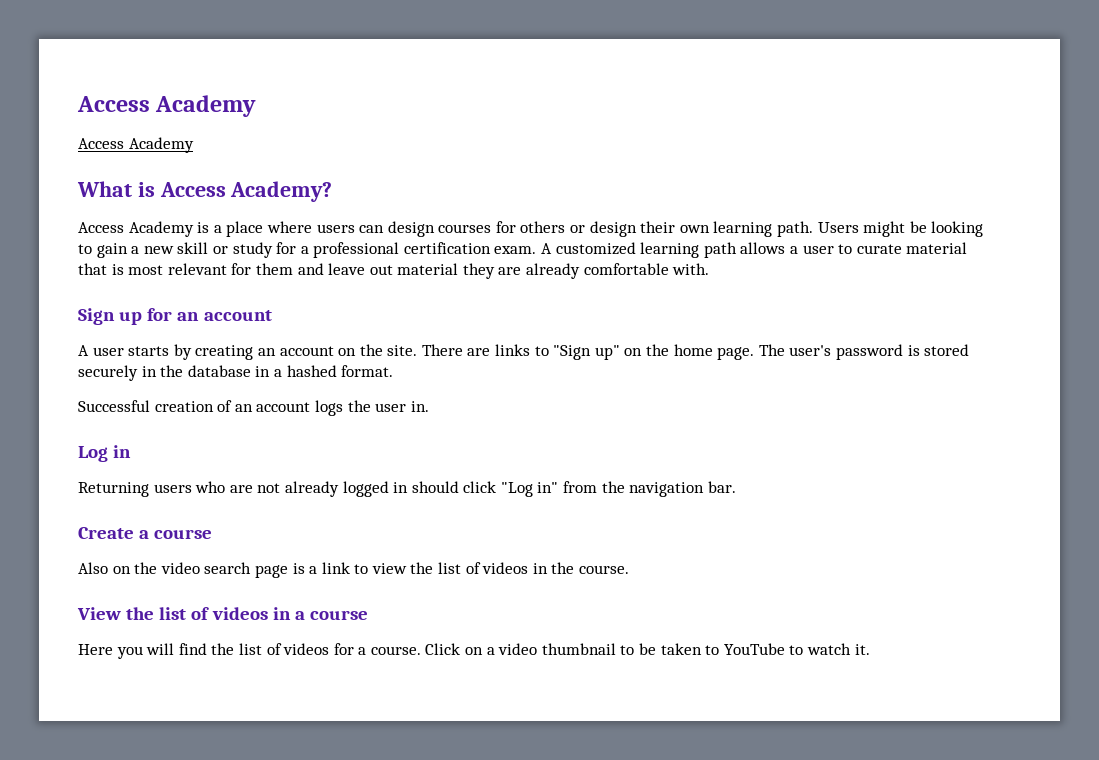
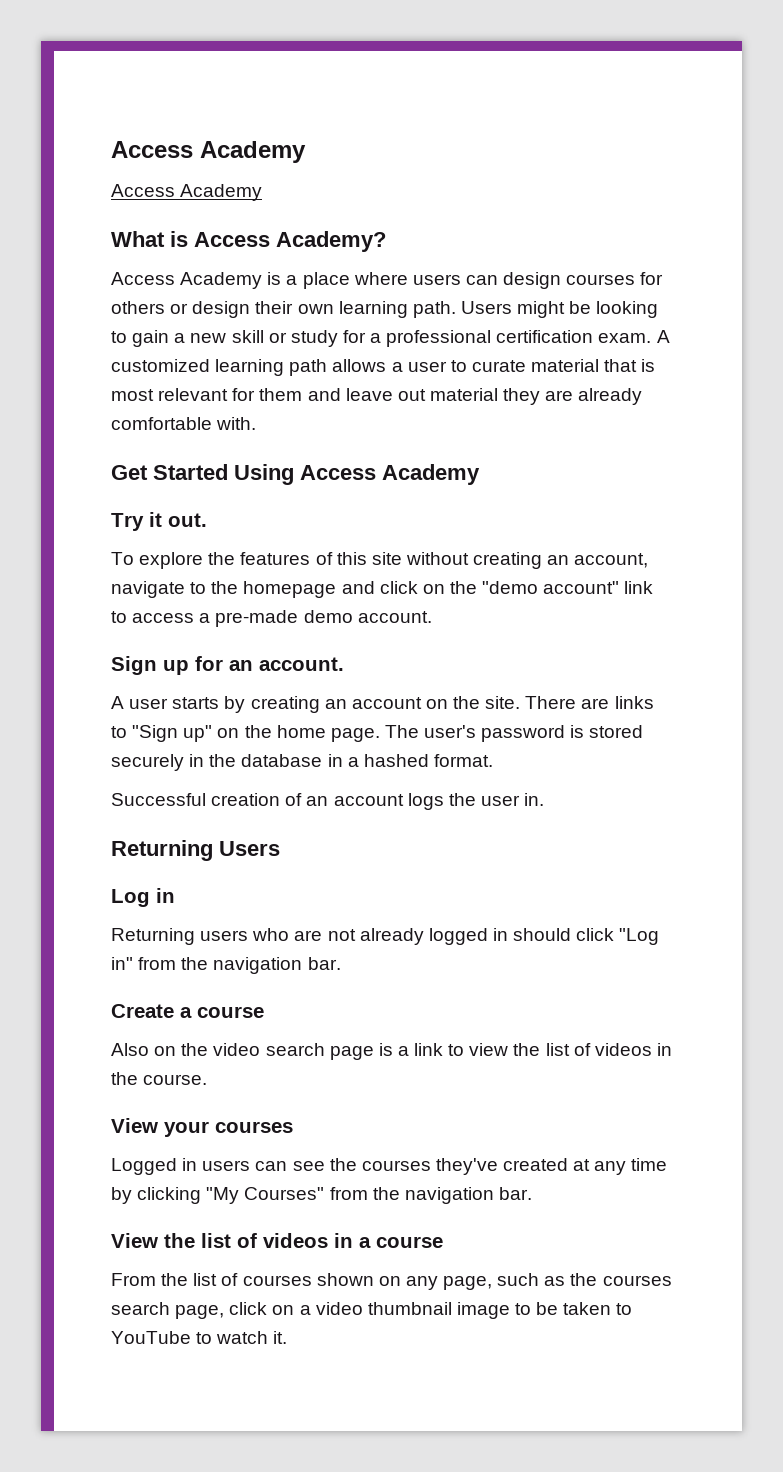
+ Get Started Using Access Academy
+ Try it out.
+ To explore the features of this site without creating an account, navigate to the homepage and click on the "demo account" link to access a pre-made demo account.
- Sign up for an account
+ Sign up for an account.
+ Returning Users
+ View your courses
+ Logged in users can see the courses they've created at any time by clicking "My Courses" from the navigation bar.
- Here you will find the list of videos for a course. Click on a video thumbnail to be taken to YouTube to watch it.
+ From the list of courses shown on any page, such as the courses search page, click on a video thumbnail image to be taken to YouTube to watch it.

